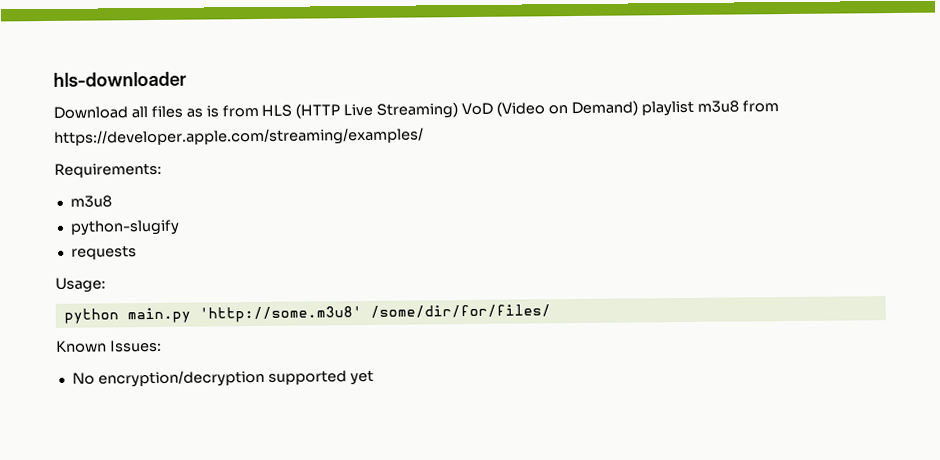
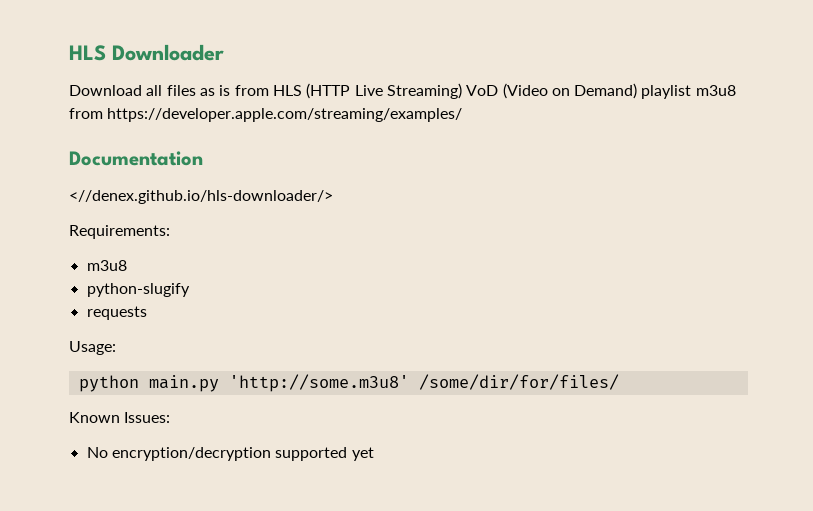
- hls-downloader
+ HLS Downloader
+ Documentation
+ <//denex.github.io/hls-downloader/>

